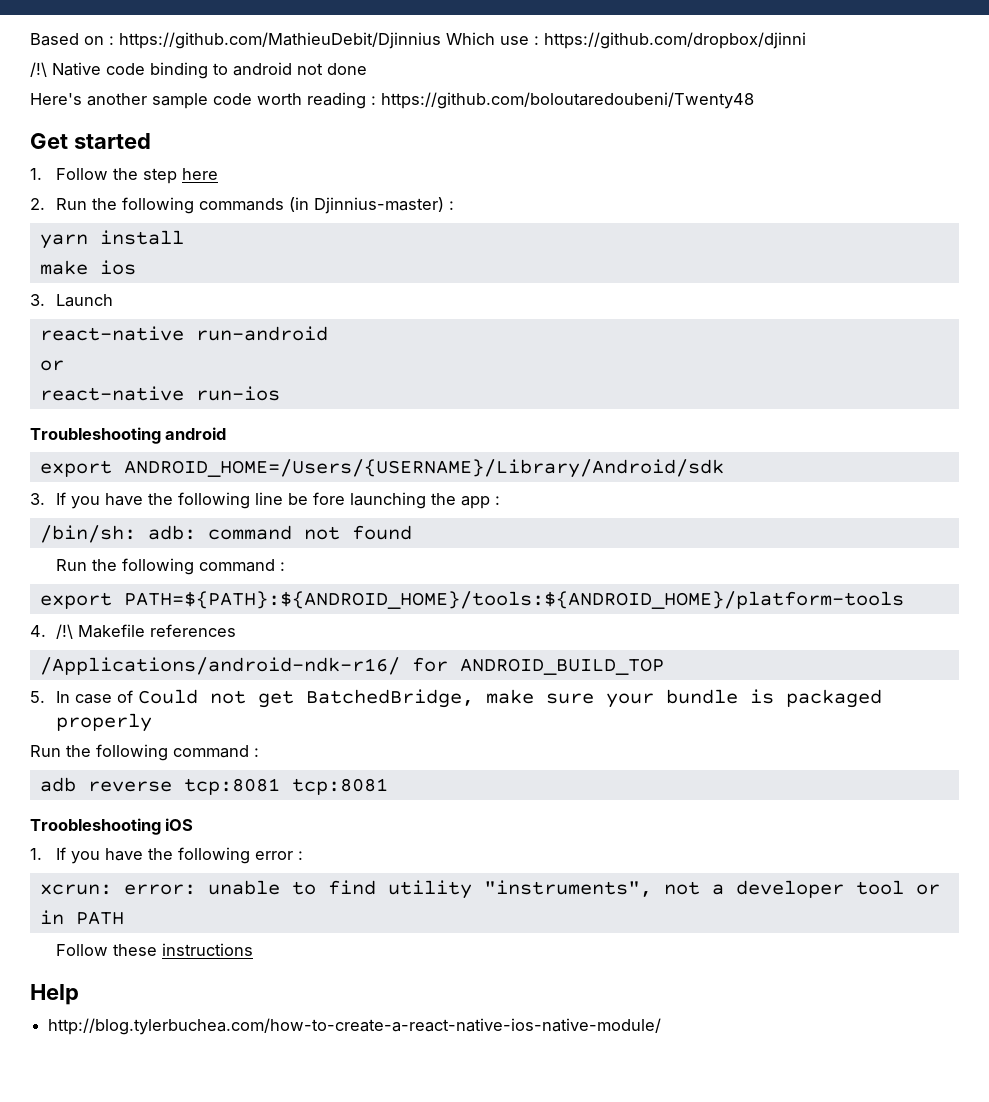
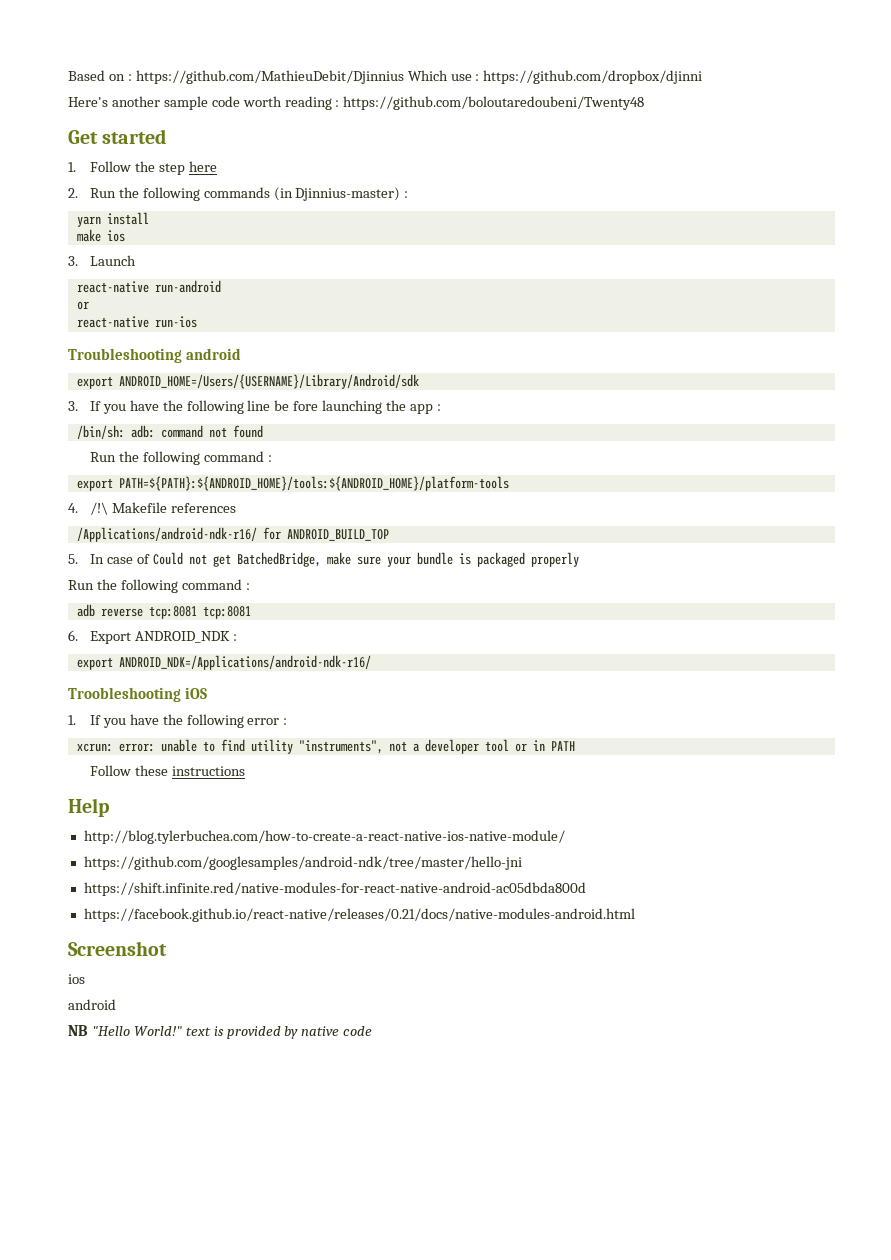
- /!\ Native code binding to android not done
+ 6. Export ANDROID_NDK :
+ export ANDROID_NDK=/Applications/android-ndk-r16/
+ https://github.com/googlesamples/android-ndk/tree/master/hello-jni
+ https://shift.infinite.red/native-modules-for-react-native-android-ac05dbda800d
+ https://facebook.github.io/react-native/releases/0.21/docs/native-modules-android.html
+ Screenshot
+ ios
+ android
+ NB "Hello World!" text is provided by native code

